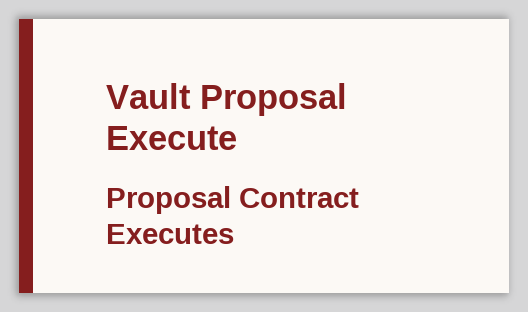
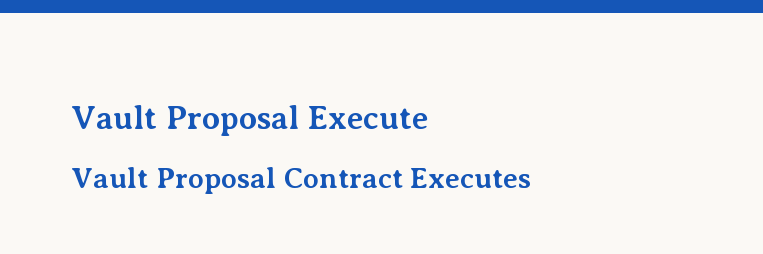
- Proposal Contract Executes
+ Vault Proposal Contract Executes

